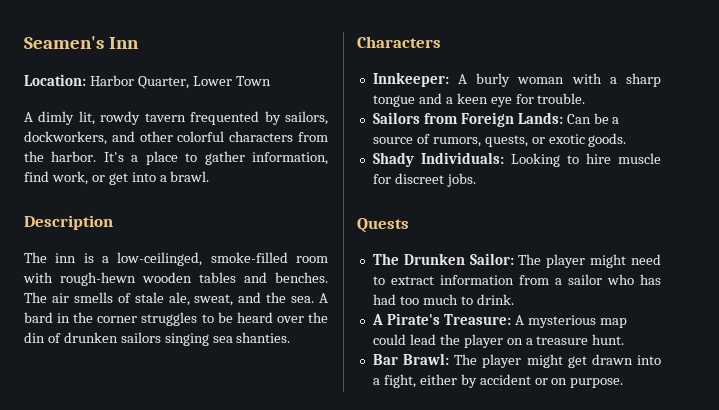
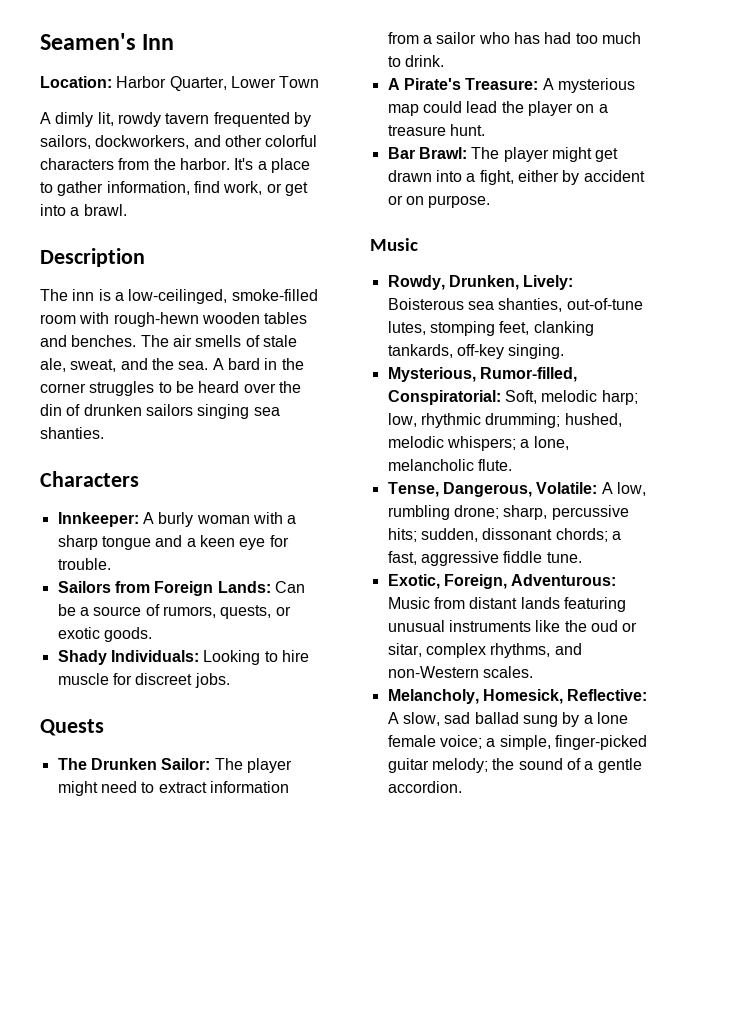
  Bar Brawl: The player might get drawn into a fight, either by accident or on purpose.
+ Music
+ Rowdy, Drunken, Lively: Boisterous sea shanties, out-of-tune lutes, stomping feet, clanking tankards, off-key singing.
+ Mysterious, Rumor-filled, Conspiratorial: Soft, melodic harp; low, rhythmic drumming; hushed, melodic whispers; a lone, melancholic flute.
+ Tense, Dangerous, Volatile: A low, rumbling drone; sharp, percussive hits; sudden, dissonant chords; a fast, aggressive fiddle tune.
+ Exotic, Foreign, Adventurous: Music from distant lands featuring unusual instruments like the oud or sitar, complex rhythms, and non-Western scales.
+ Melancholy, Homesick, Reflective: A slow, sad ballad sung by a lone female voice; a simple, finger-picked guitar melody; the sound of a gentle accordion.

